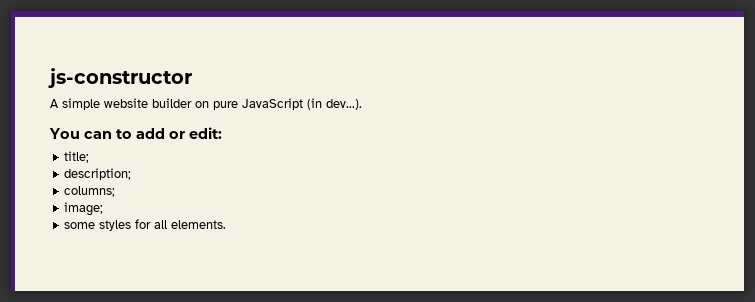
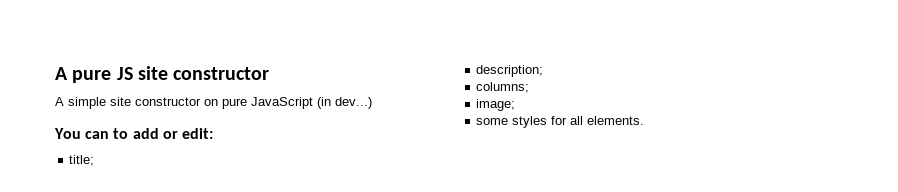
- js-constructor
+ A pure JS site constructor
- A simple website builder on pure JavaScript (in dev...).
+ A simple site constructor on pure JavaScript (in dev...)

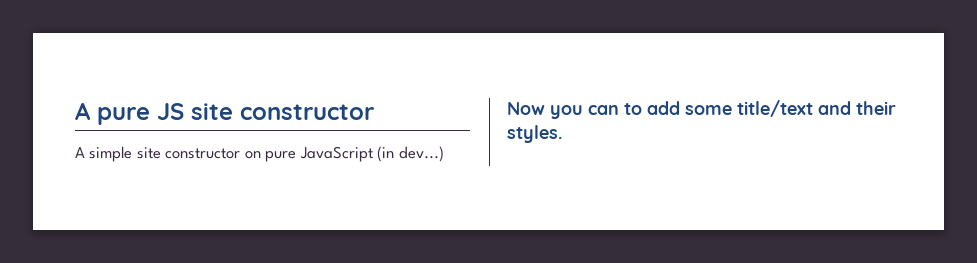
- You can to add or edit:
- title;
- description;
- columns;
- image;
- some styles for all elements.
+ Now you can to add some title/text and their styles.

